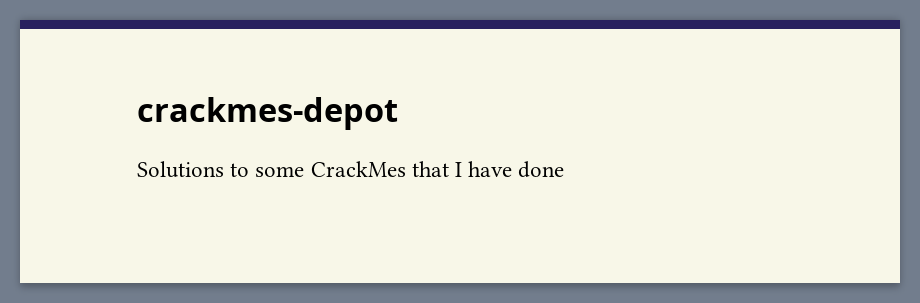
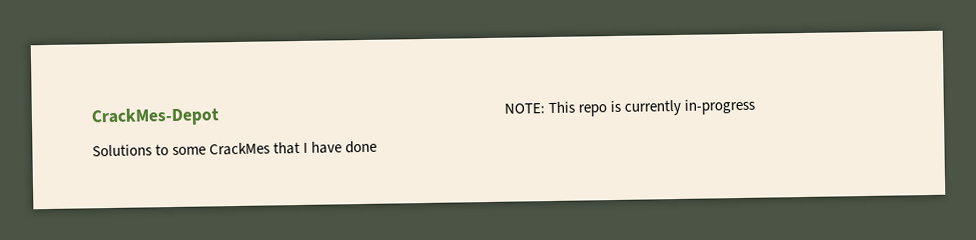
- crackmes-depot
+ CrackMes-Depot
+ NOTE: This repo is currently in-progress

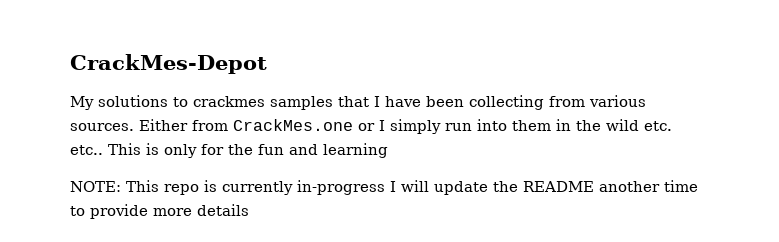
- Solutions to some CrackMes that I have done
+ My solutions to crackmes samples that I have been collecting from various sources. Either from CrackMes.one or I simply run into them in the wild etc. etc.. This is only for the fun and learning
- NOTE: This repo is currently in-progress
+ NOTE: This repo is currently in-progress I will update the README another time to provide more details

